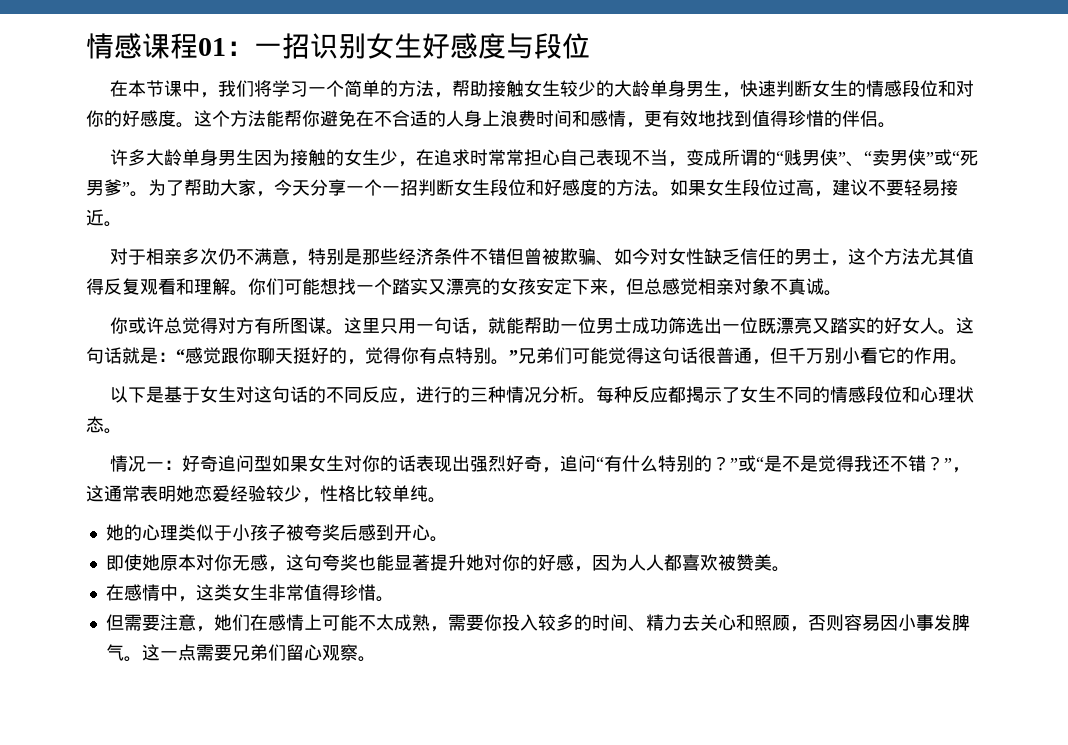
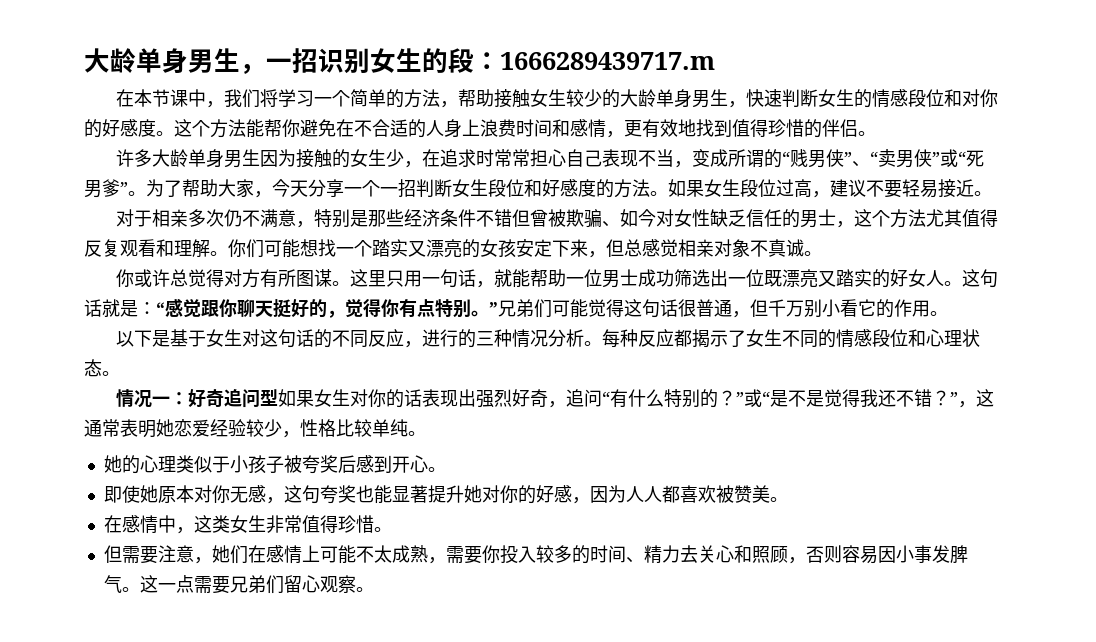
- 情感课程01：一招识别女生好感度与段位
+ 大龄单身男生，一招识别女生的段：1666289439717.m

